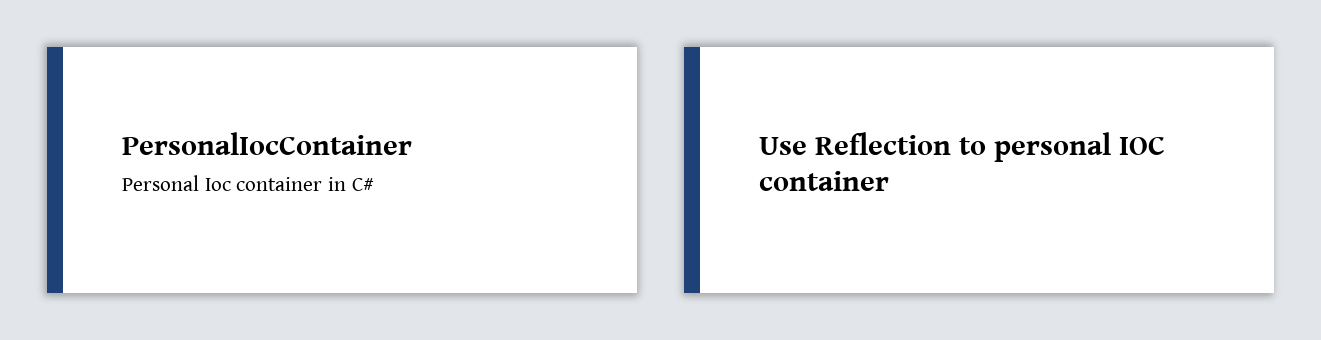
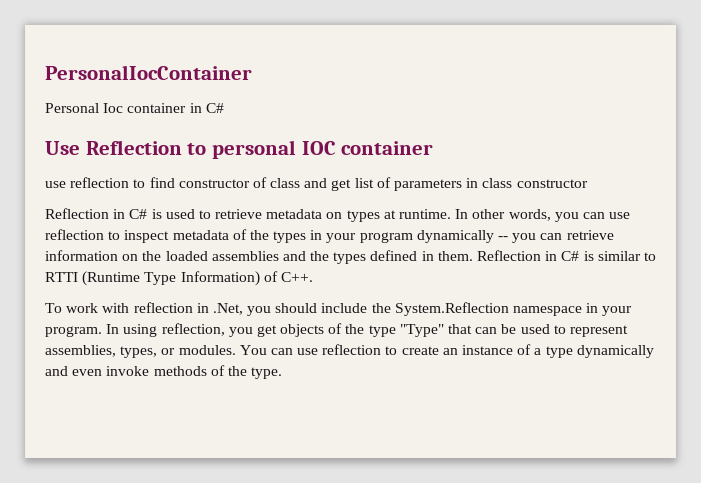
+ use reflection to find constructor of class and get list of parameters in class constructor
+ Reflection in C# is used to retrieve metadata on types at runtime. In other words, you can use reflection to inspect metadata of the types in your program dynamically -- you can retrieve information on the loaded assemblies and the types defined in them. Reflection in C# is similar to RTTI (Runtime Type Information) of C++.
+ To work with reflection in .Net, you should include the System.Reflection namespace in your program. In using reflection, you get objects of the type "Type" that can be used to represent assemblies, types, or modules. You can use reflection to create an instance of a type dynamically and even invoke methods of the type.

